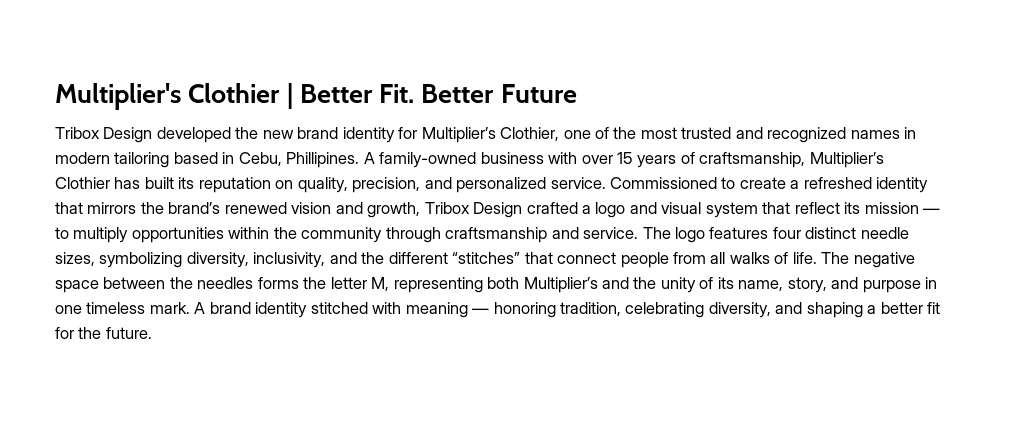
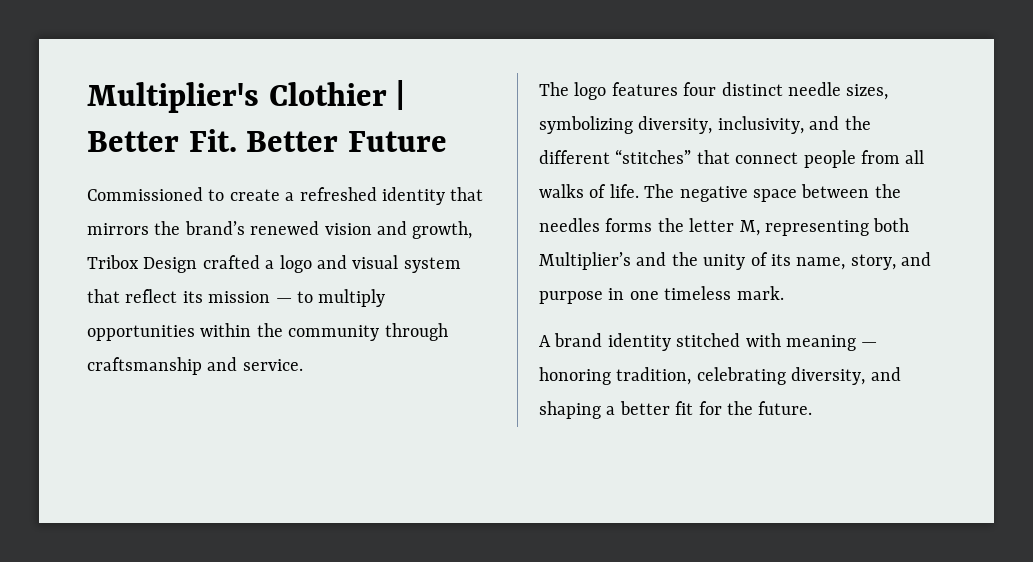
- Tribox Design developed the new brand identity for Multiplier’s Clothier, one of the most trusted and recognized names in modern tailoring based in Cebu, Phillipines. A family-owned business with over 15 years of craftsmanship, Multiplier’s Clothier has built its reputation on quality, precision, and personalized service. Commissioned to create a refreshed identity that mirrors the brand’s renewed vision and growth, Tribox Design crafted a logo and visual system that reflect its mission — to multiply opportunities within the community through craftsmanship and service. The logo features four distinct needle sizes, symbolizing diversity, inclusivity, and the different “stitches” that connect people from all walks of life.
+ Commissioned to create a refreshed identity that mirrors the brand’s renewed vision and growth, Tribox Design crafted a logo and visual system that reflect its mission — to multiply opportunities within the community through craftsmanship and service.
+ The logo features four distinct needle sizes, symbolizing diversity, inclusivity, and the different “stitches” that connect people from all walks of life.
- The negative space between the needles forms the letter M, representing both Multiplier’s and the unity of its name, story, and purpose in one timeless mark. A brand identity stitched with meaning — honoring tradition, celebrating diversity, and shaping a better fit for the future.
+ The negative space between the needles forms the letter M, representing both Multiplier’s and the unity of its name, story, and purpose in one timeless mark.
+ A brand identity stitched with meaning — honoring tradition, celebrating diversity, and shaping a better fit for the future.

